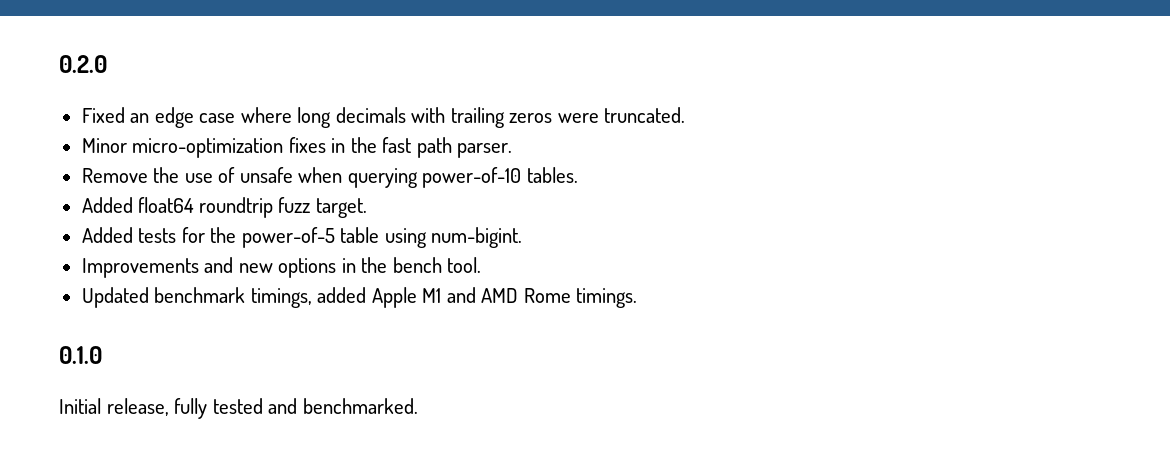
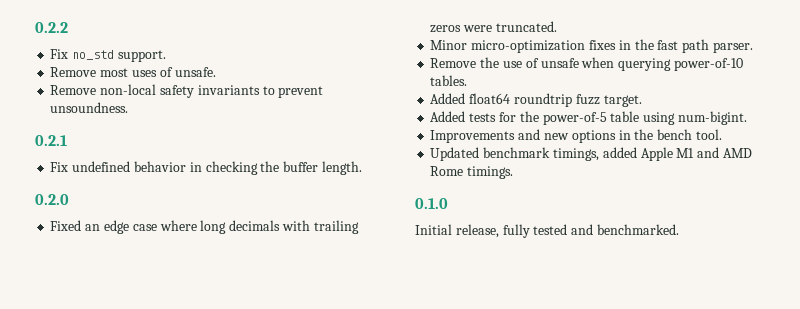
+ 0.2.2
+ Fix no_std support.
+ Remove most uses of unsafe.
+ Remove non-local safety invariants to prevent unsoundness.
+ 0.2.1
+ Fix undefined behavior in checking the buffer length.

